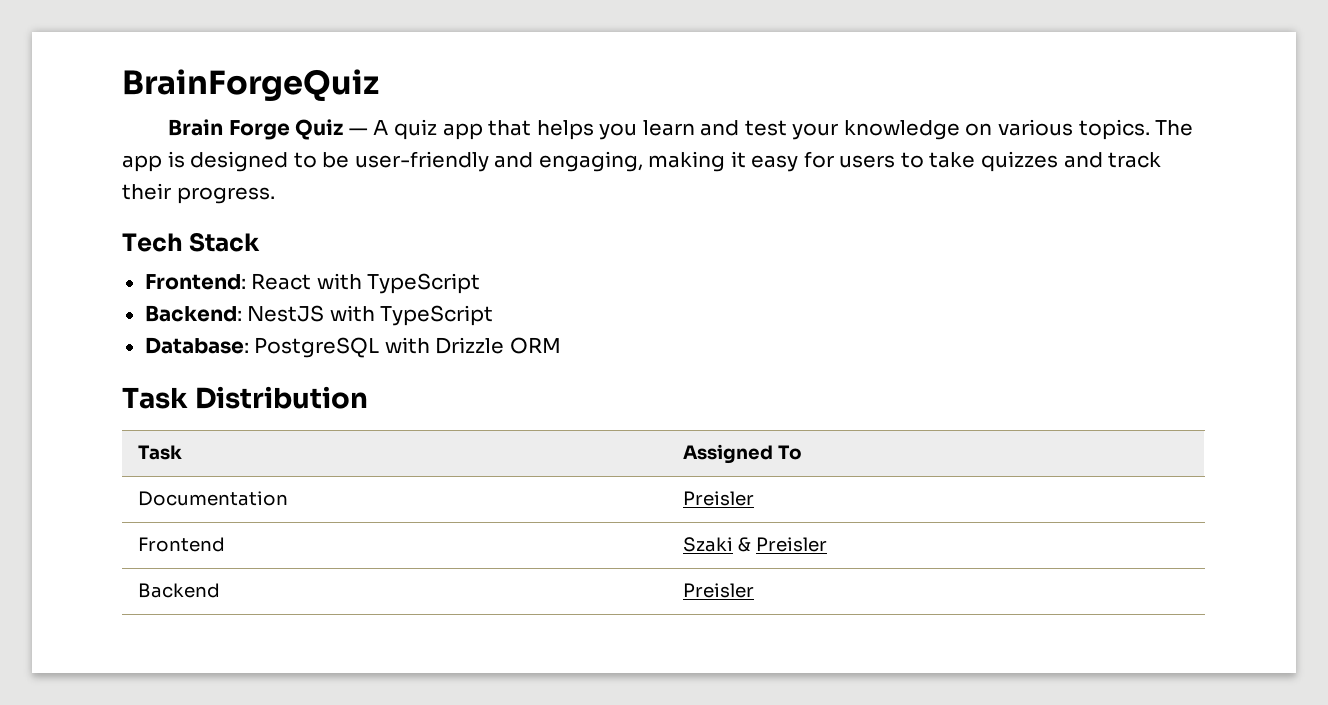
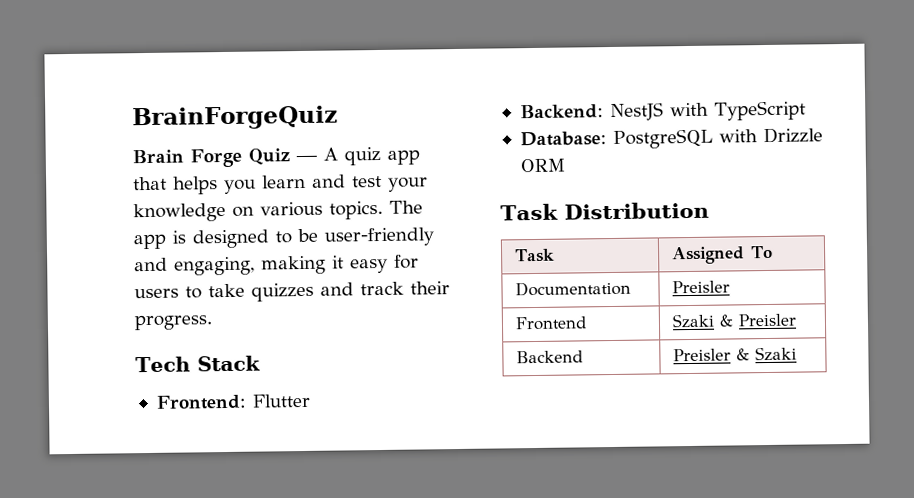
- Frontend: React with TypeScript
+ Frontend: Flutter
- Backend | Preisler
+ Backend | Preisler & Szaki

